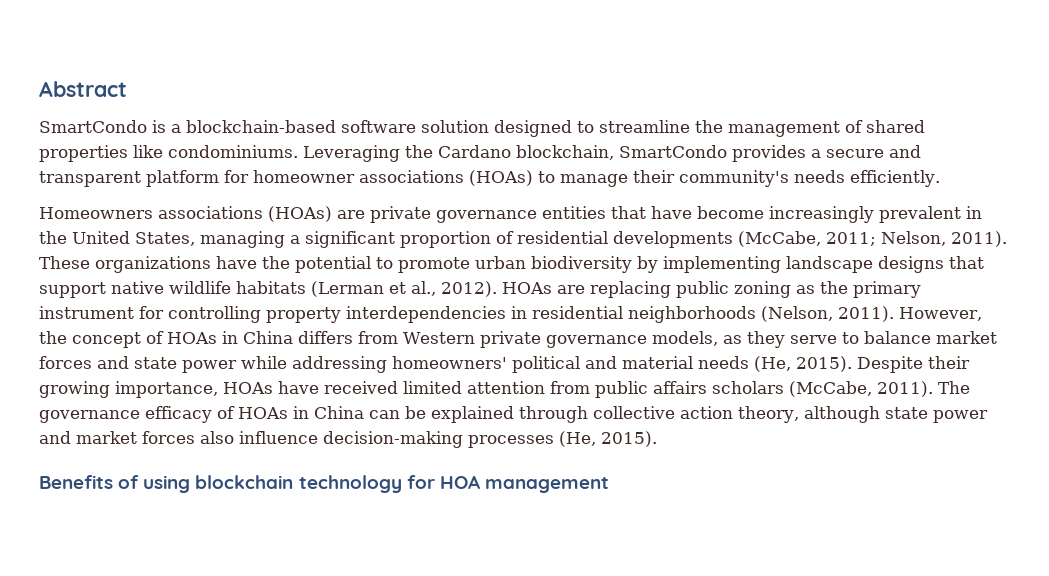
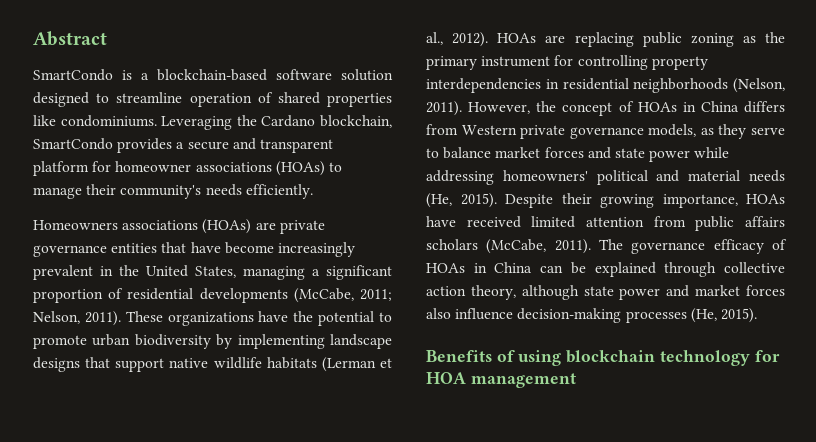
- SmartCondo is a blockchain-based software solution designed to streamline the management of shared properties like condominiums.
+ SmartCondo is a blockchain-based software solution designed to streamline operation of shared properties like condominiums.

